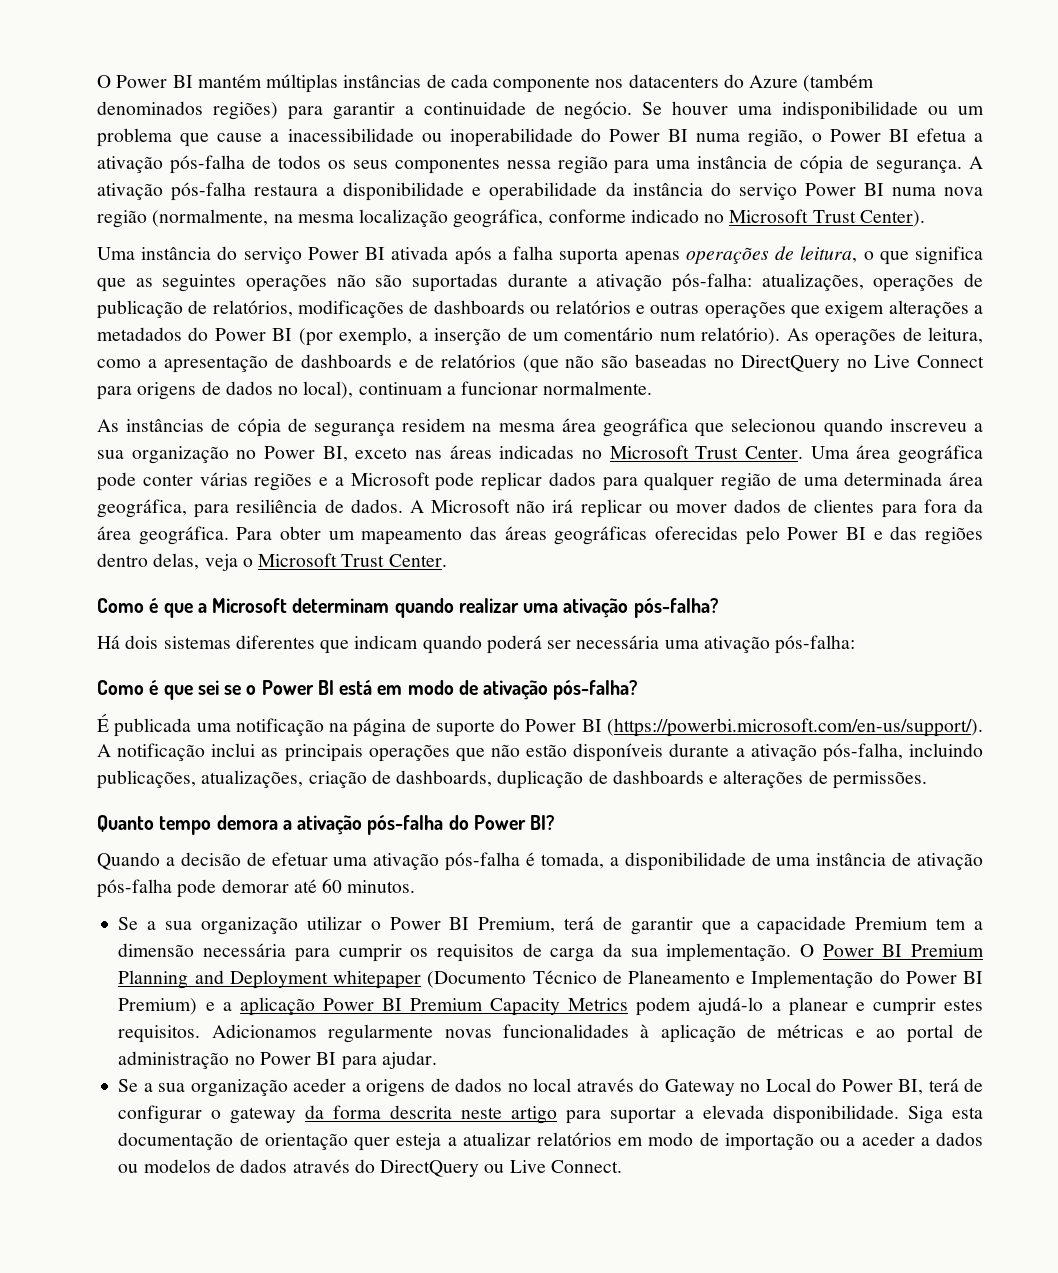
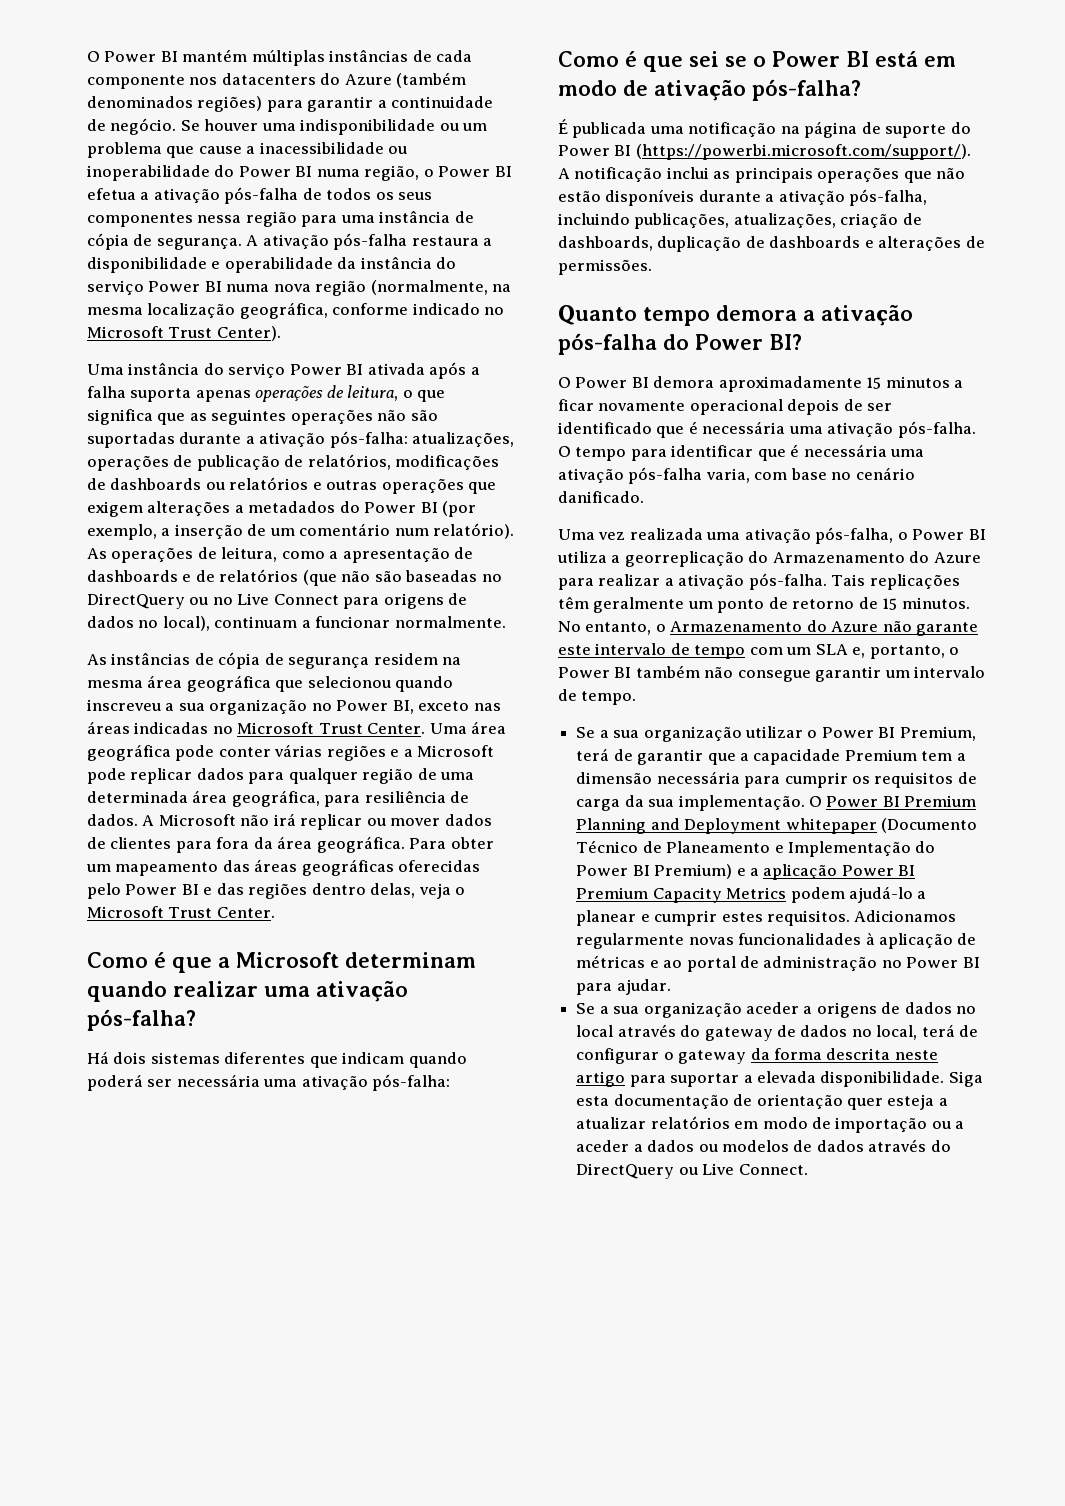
- As operações de leitura, como a apresentação de dashboards e de relatórios (que não são baseadas no DirectQuery no Live Connect para origens de dados no local), continuam a funcionar normalmente.
+ As operações de leitura, como a apresentação de dashboards e de relatórios (que não são baseadas no DirectQuery ou no Live Connect para origens de dados no local), continuam a funcionar normalmente.
- É publicada uma notificação na página de suporte do Power BI (https://powerbi.microsoft.com/en-us/support/). A notificação inclui as principais operações que não estão disponíveis durante a ativação pós-falha, incluindo publicações, atualizações, criação de dashboards, duplicação de dashboards e alterações de permissões.
+ É publicada uma notificação na página de suporte do Power BI (https://powerbi.microsoft.com/support/). A notificação inclui as principais operações que não estão disponíveis durante a ativação pós-falha, incluindo publicações, atualizações, criação de dashboards, duplicação de dashboards e alterações de permissões.
- Quando a decisão de efetuar uma ativação pós-falha é tomada, a disponibilidade de uma instância de ativação pós-falha pode demorar até 60 minutos.
+ O Power BI demora aproximadamente 15 minutos a ficar novamente operacional depois de ser identificado que é necessária uma ativação pós-falha. O tempo para identificar que é necessária uma ativação pós-falha varia, com base no cenário danificado.
+ Uma vez realizada uma ativação pós-falha, o Power BI utiliza a georreplicação do Armazenamento do Azure para realizar a ativação pós-falha. Tais replicações têm geralmente um ponto de retorno de 15 minutos. No entanto, o Armazenamento do Azure não garante este intervalo de tempo com um SLA e, portanto, o Power BI também não consegue garantir um intervalo de tempo.
- Se a sua organização aceder a origens de dados no local através do Gateway no Local do Power BI, terá de configurar o gateway da forma descrita neste artigo para suportar a elevada disponibilidade.
+ Se a sua organização aceder a origens de dados no local através do gateway de dados no local, terá de configurar o gateway da forma descrita neste artigo para suportar a elevada disponibilidade.

